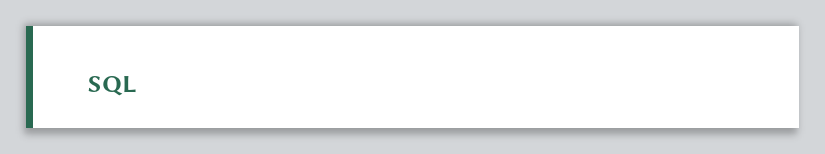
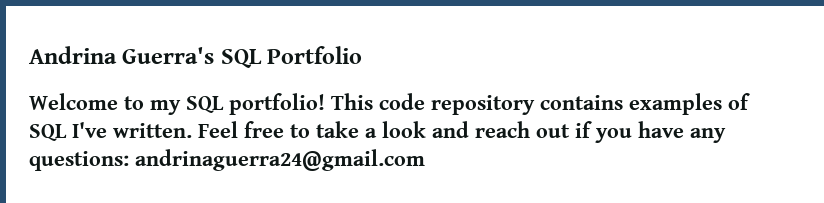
- SQL
+ Andrina Guerra's SQL Portfolio
+ Welcome to my SQL portfolio! This code repository contains examples of SQL I've written. Feel free to take a look and reach out if you have any questions: andrinaguerra24@gmail.com

